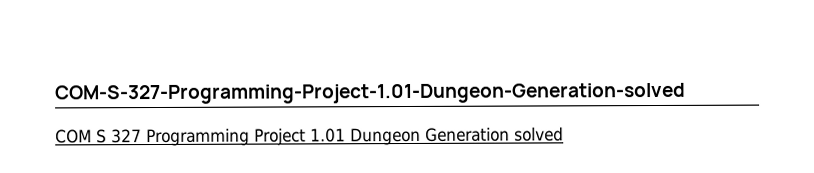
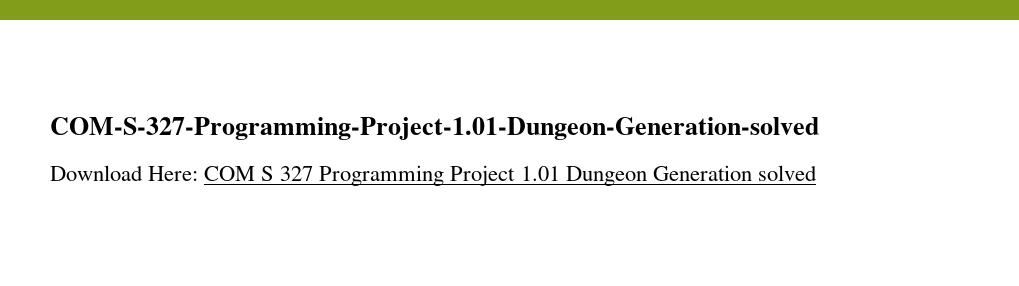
- COM S 327 Programming Project 1.01 Dungeon Generation solved
+ Download Here: COM S 327 Programming Project 1.01 Dungeon Generation solved

